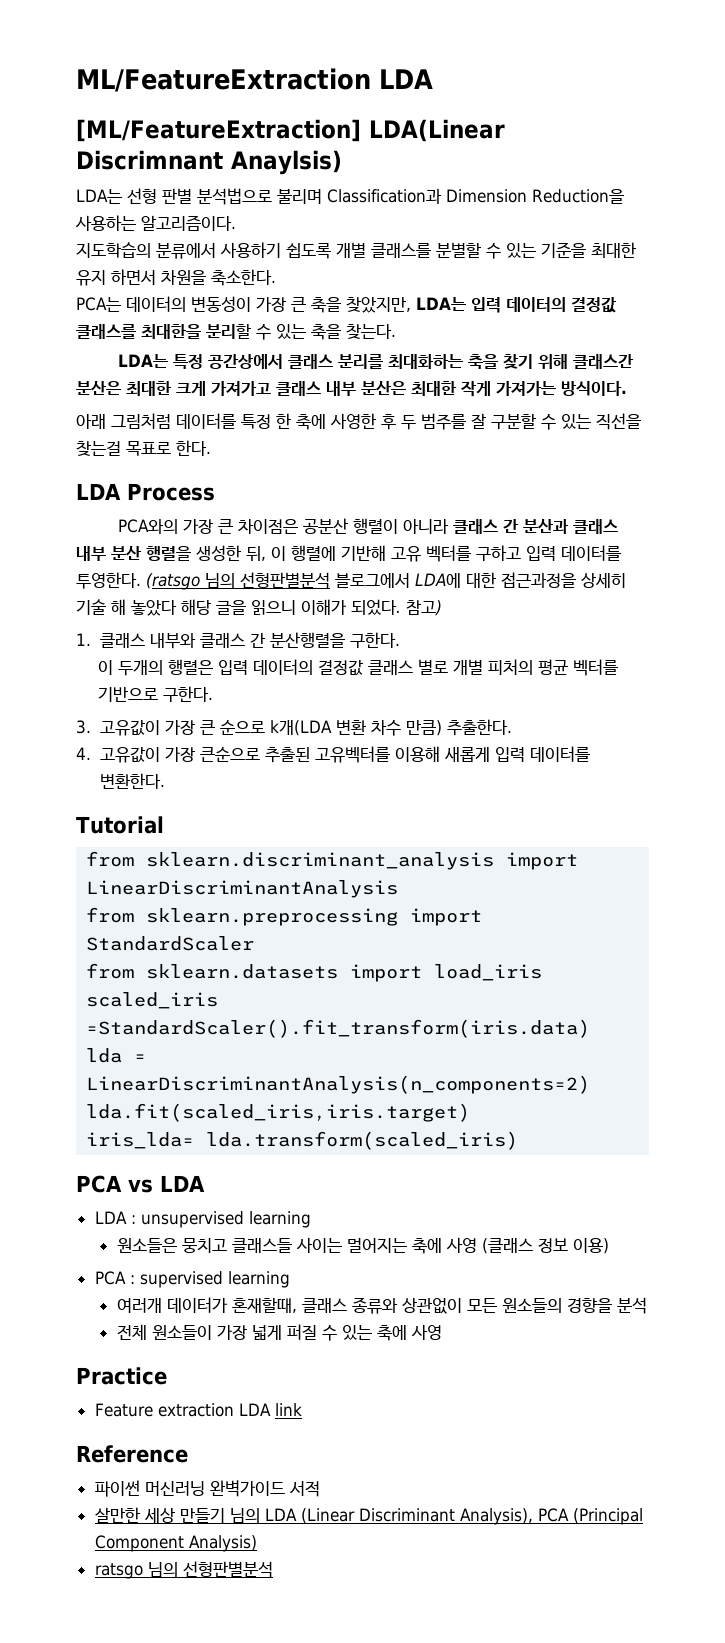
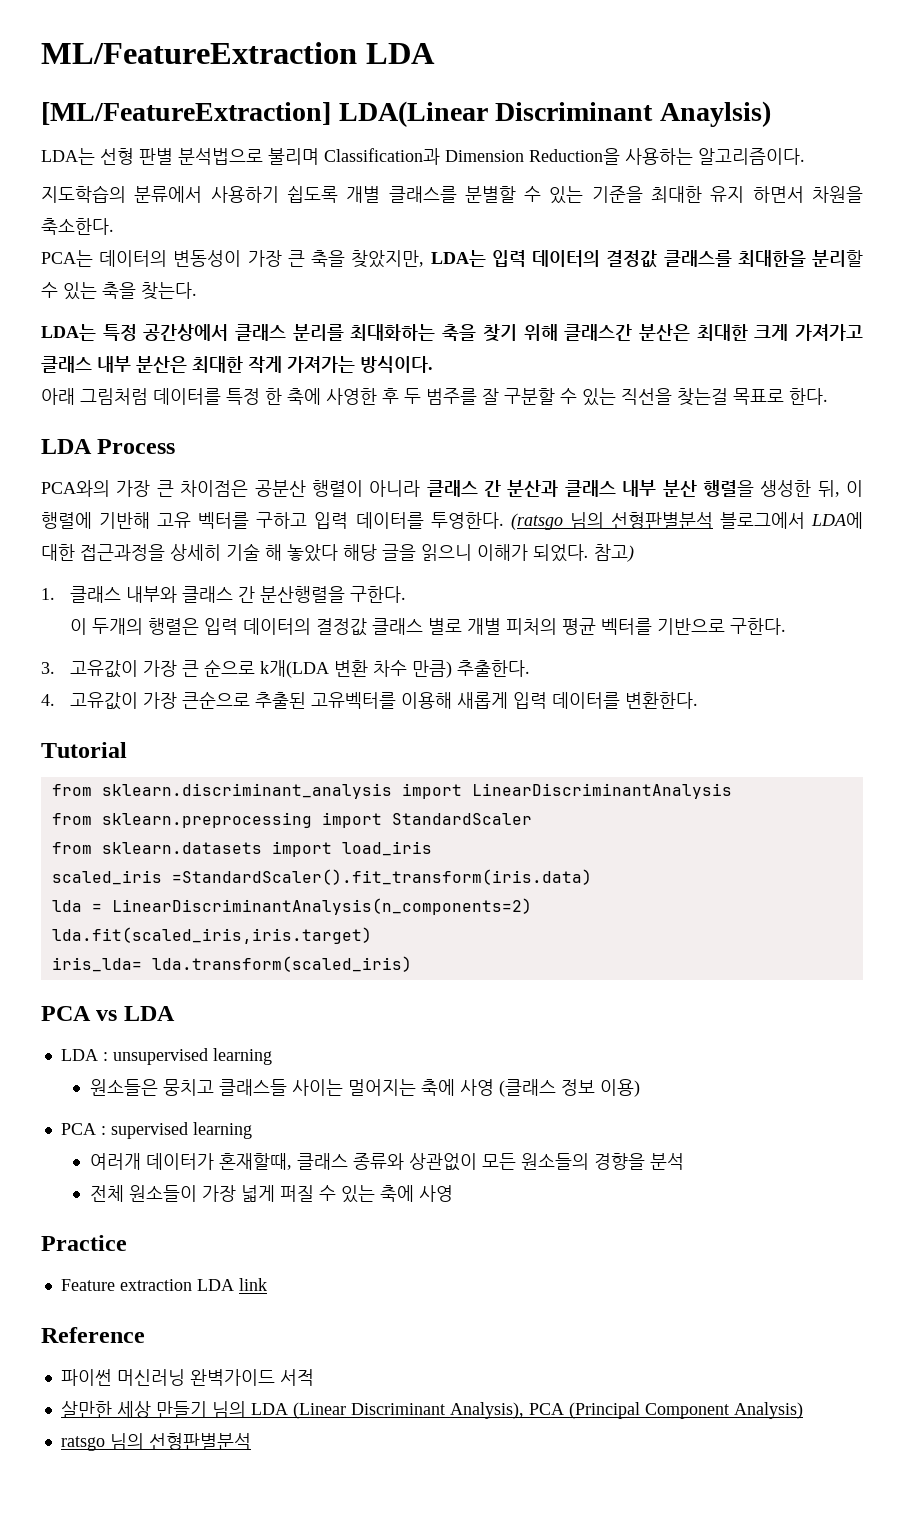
- [ML/FeatureExtraction] LDA(Linear Discrimnant Anaylsis)
+ [ML/FeatureExtraction] LDA(Linear Discriminant Anaylsis)

